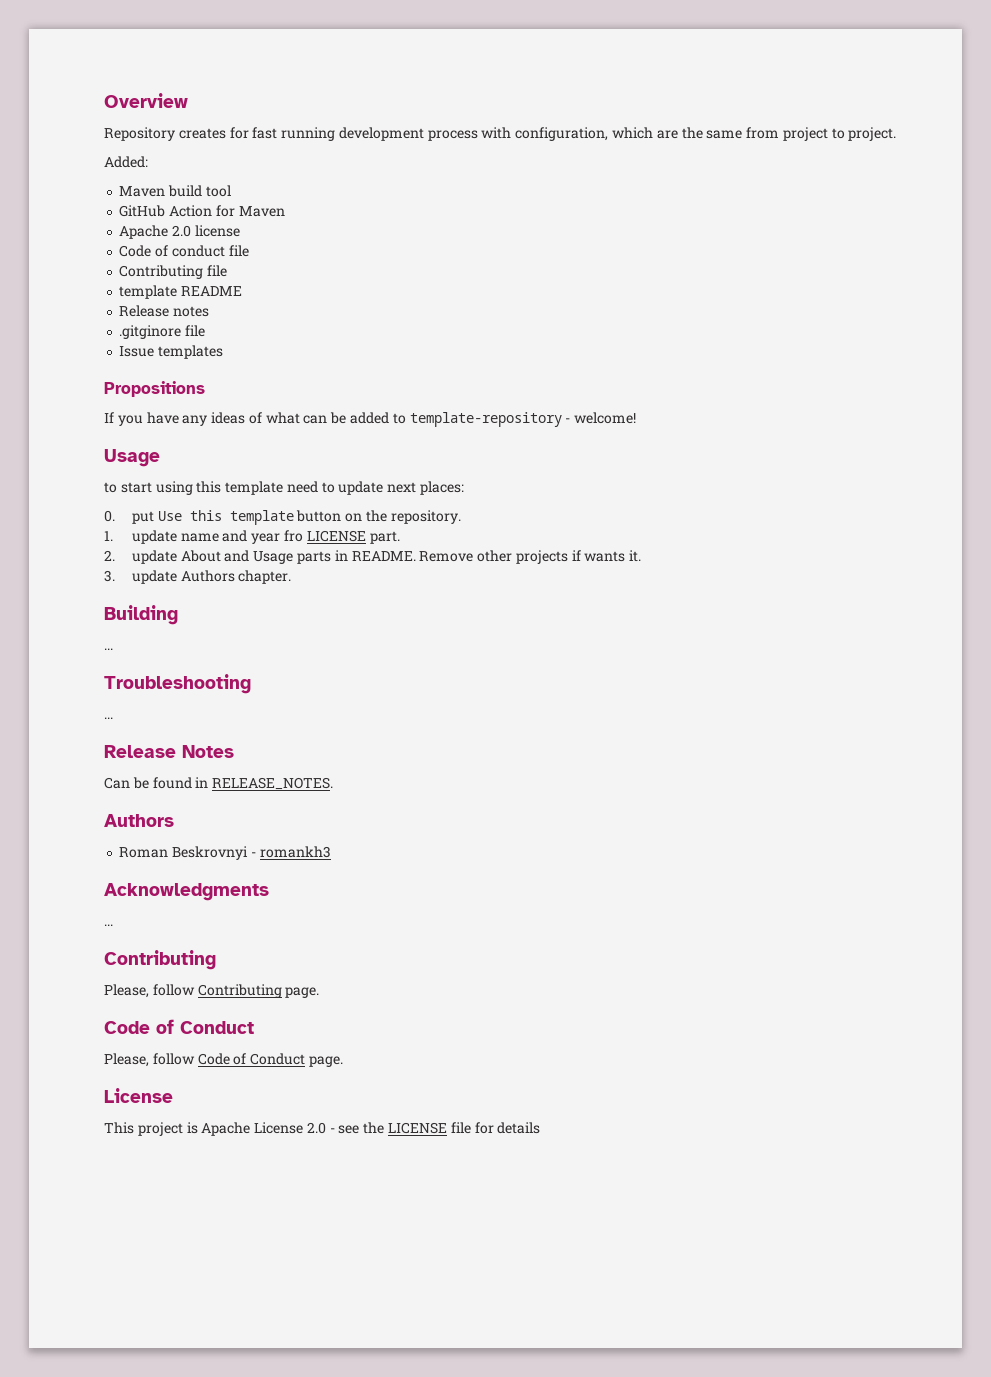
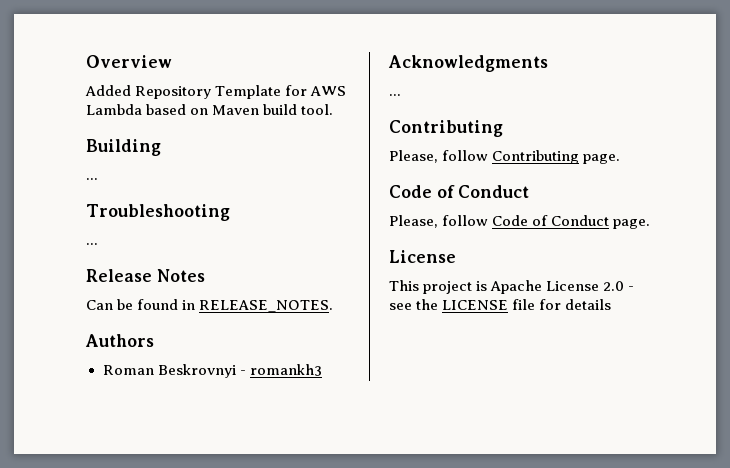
- Repository creates for fast running development process with configuration, which are the same from project to project.
- Added:
- Maven build tool
- GitHub Action for Maven
- Apache 2.0 license
- Code of conduct file
- Contributing file
- template README
- Release notes
- .gitginore file
- Issue templates
- Propositions
- If you have any ideas of what can be added to template-repository - welcome!
- Usage
- to start using this template need to update next places:
- 0. put Use this template button on the repository.
- 1. update name and year fro LICENSE part.
- 2. update About and Usage parts in README. Remove other projects if wants it.
- 3. update Authors chapter.
+ Added Repository Template for AWS Lambda based on Maven build tool.

